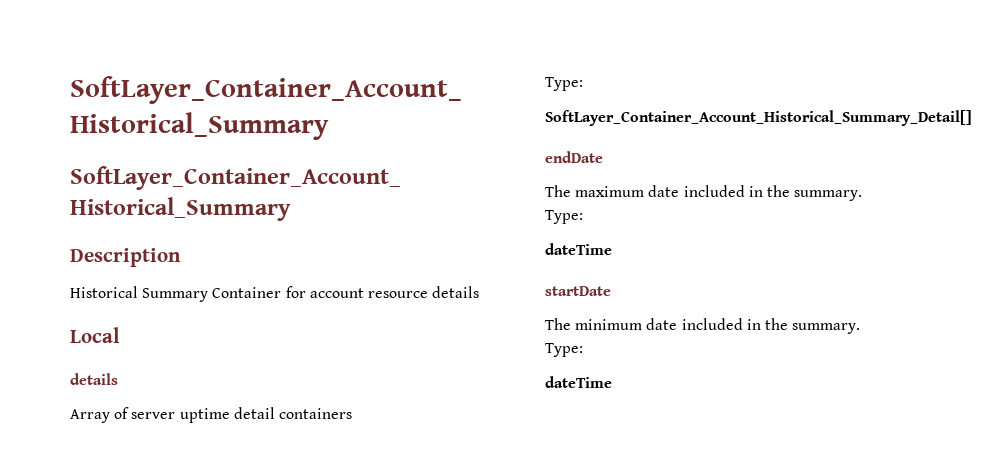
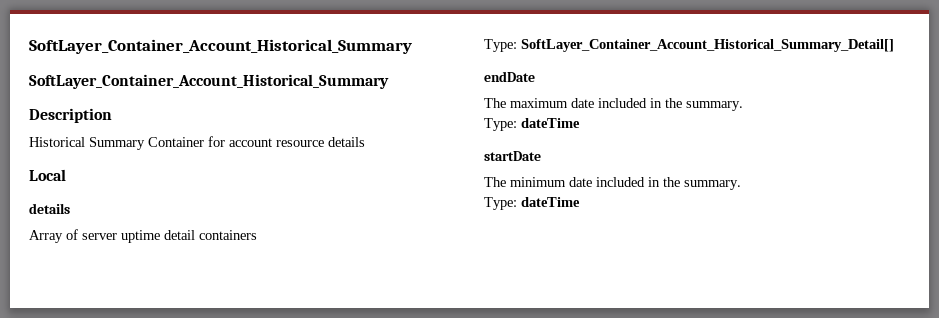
  Array of server uptime detail containers
- Type:
- SoftLayer_Container_Account_Historical_Summary_Detail[]
+ Type: SoftLayer_Container_Account_Historical_Summary_Detail[]
  The maximum date included in the summary.
- Type:
- dateTime
+ Type: dateTime
  The minimum date included in the summary.
- Type:
- dateTime
+ Type: dateTime

